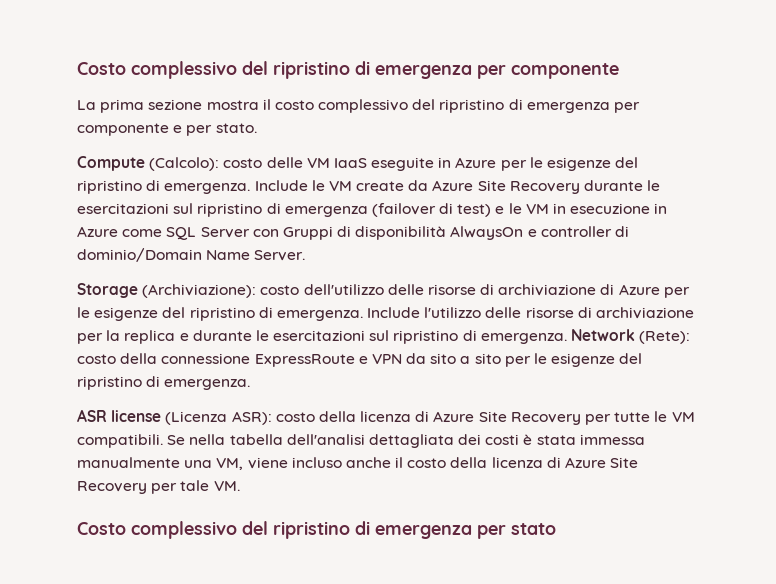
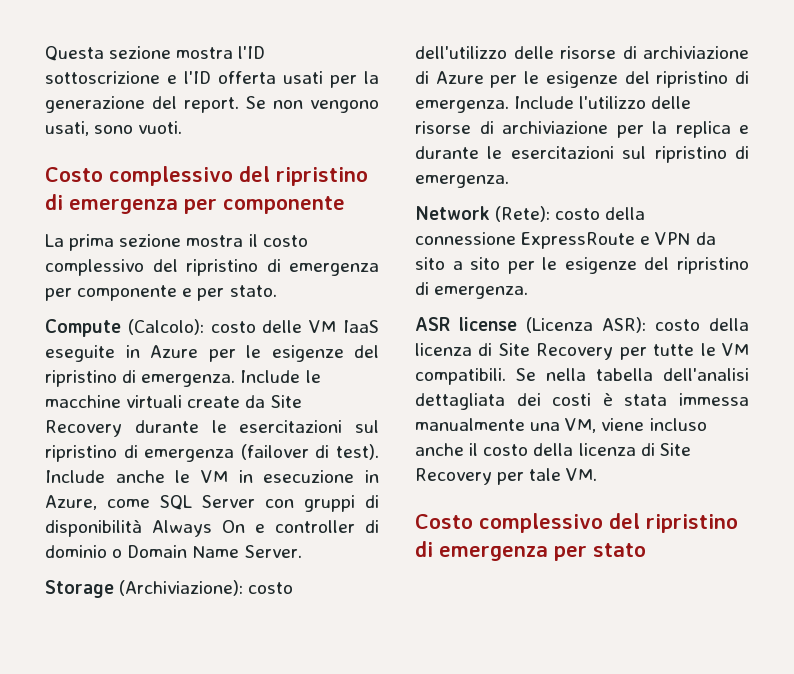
+ Questa sezione mostra l'ID sottoscrizione e l'ID offerta usati per la generazione del report. Se non vengono usati, sono vuoti.
- Include le VM create da Azure Site Recovery durante le esercitazioni sul ripristino di emergenza (failover di test) e le VM in esecuzione in Azure come SQL Server con Gruppi di disponibilità AlwaysOn e controller di dominio/Domain Name Server.
+ Include le macchine virtuali create da Site Recovery durante le esercitazioni sul ripristino di emergenza (failover di test). Include anche le VM in esecuzione in Azure, come SQL Server con gruppi di disponibilità Always On e controller di dominio o Domain Name Server.
- Include l'utilizzo delle risorse di archiviazione per la replica e durante le esercitazioni sul ripristino di emergenza. Network (Rete): costo della connessione ExpressRoute e VPN da sito a sito per le esigenze del ripristino di emergenza.
+ Include l'utilizzo delle risorse di archiviazione per la replica e durante le esercitazioni sul ripristino di emergenza.
+ Network (Rete): costo della connessione ExpressRoute e VPN da sito a sito per le esigenze del ripristino di emergenza.
- ASR license (Licenza ASR): costo della licenza di Azure Site Recovery per tutte le VM compatibili.
+ ASR license (Licenza ASR): costo della licenza di Site Recovery per tutte le VM compatibili.
- Se nella tabella dell'analisi dettagliata dei costi è stata immessa manualmente una VM, viene incluso anche il costo della licenza di Azure Site Recovery per tale VM.
+ Se nella tabella dell'analisi dettagliata dei costi è stata immessa manualmente una VM, viene incluso anche il costo della licenza di Site Recovery per tale VM.

